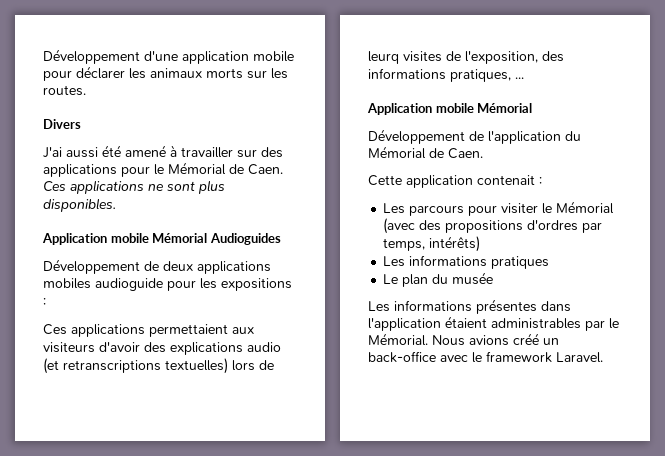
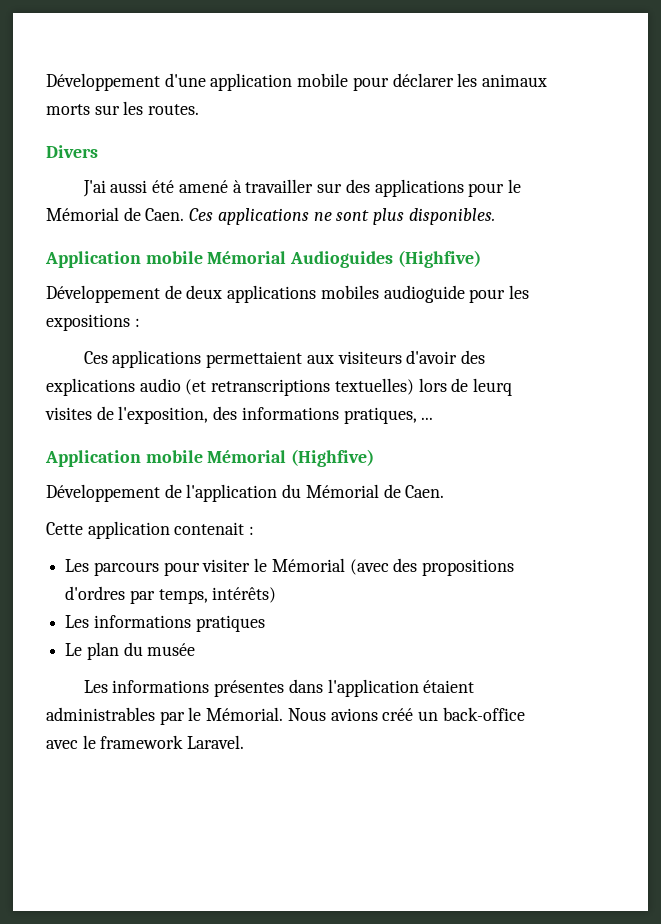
- Application mobile Mémorial Audioguides
+ Application mobile Mémorial Audioguides (Highfive)
  Ces applications permettaient aux visiteurs d'avoir des explications audio (et retranscriptions textuelles) lors de leurq visites de l'exposition, des informations pratiques, ...
- Application mobile Mémorial
+ Application mobile Mémorial (Highfive)

